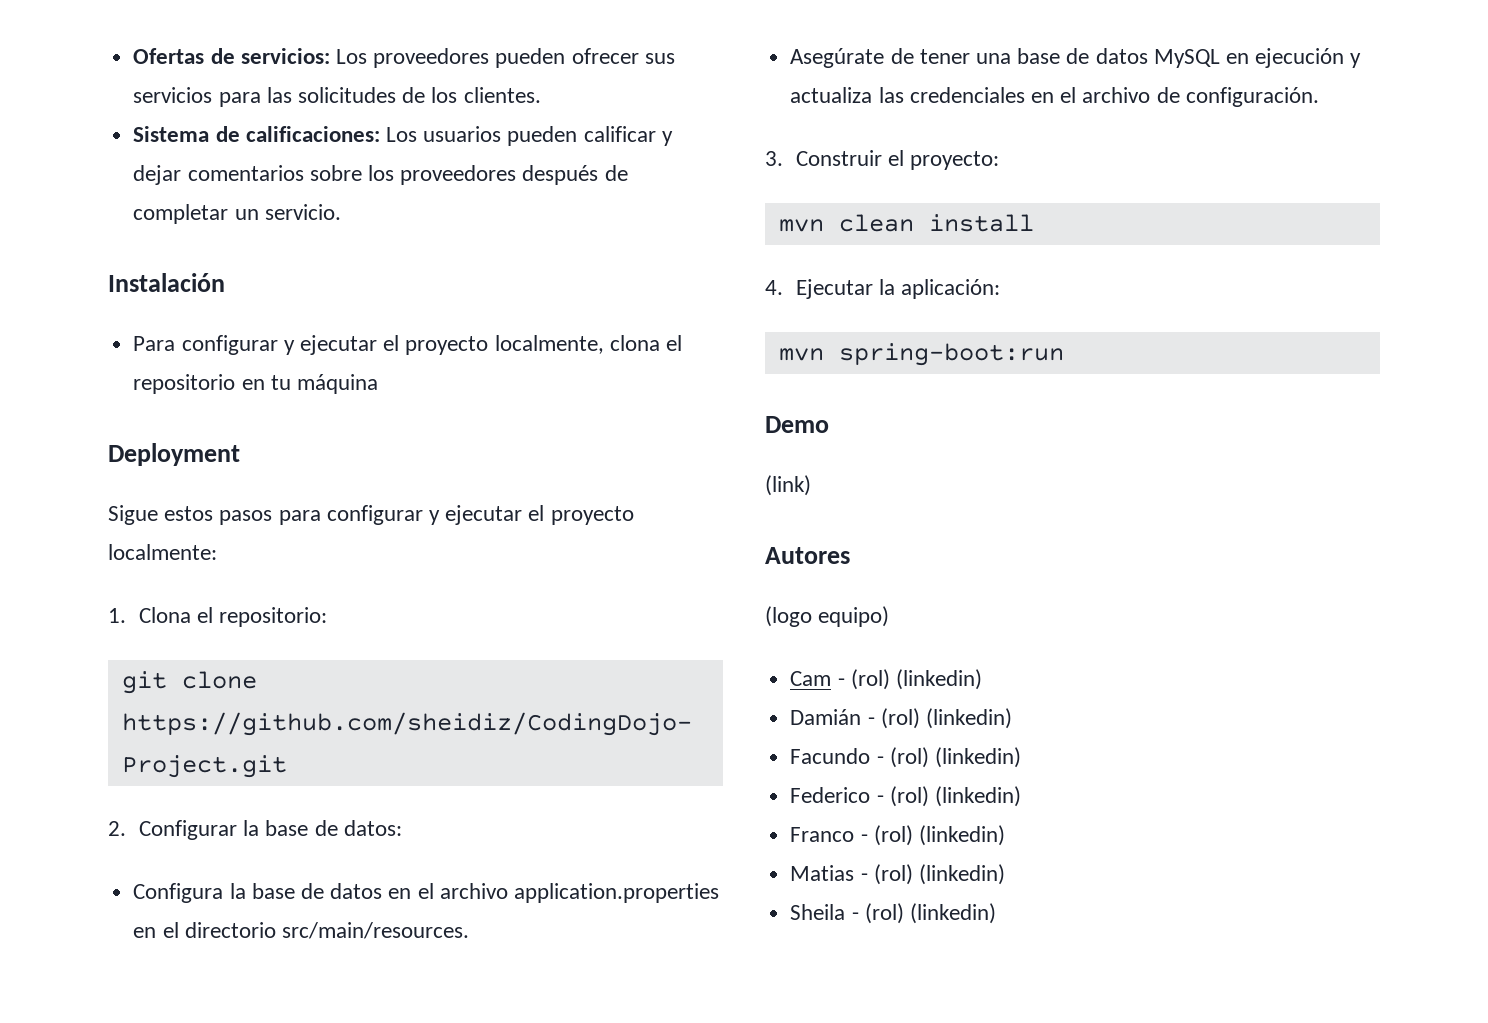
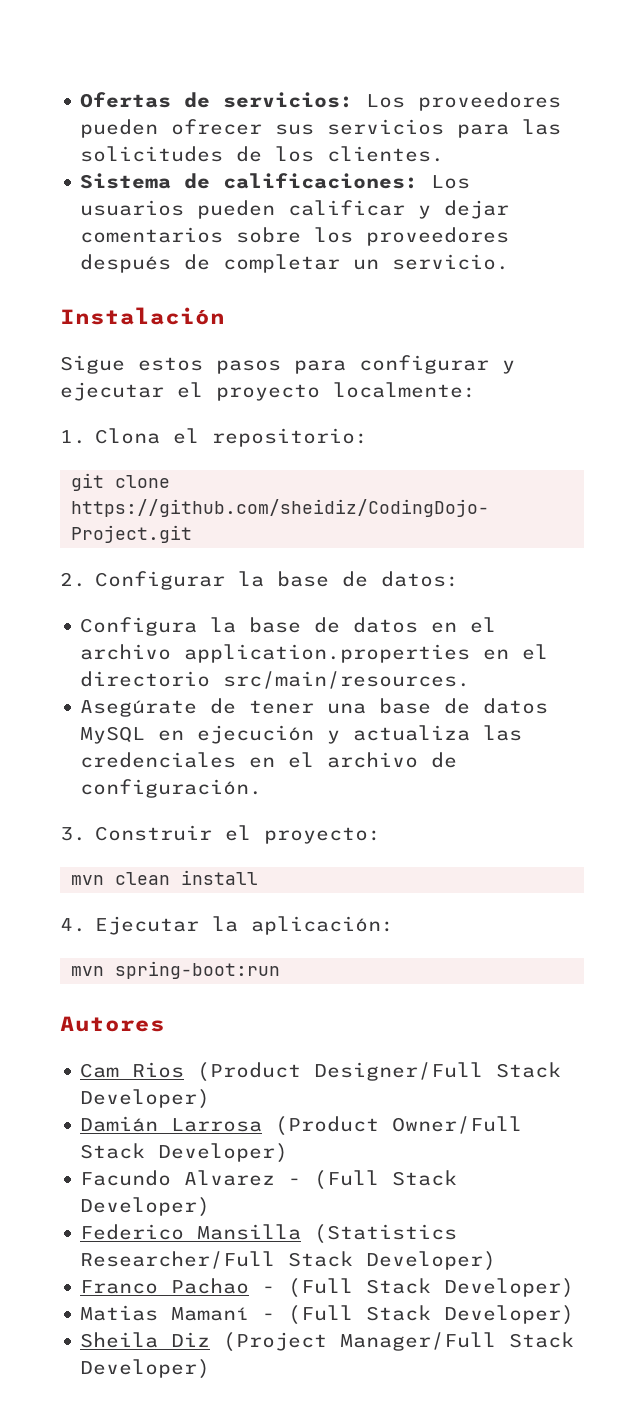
- Para configurar y ejecutar el proyecto localmente, clona el repositorio en tu máquina
- Deployment
- Demo
- (link)
- (logo equipo)
- Cam - (rol) (linkedin)
- Damián - (rol) (linkedin)
- Facundo - (rol) (linkedin)
- Federico - (rol) (linkedin)
- Franco - (rol) (linkedin)
- Matias - (rol) (linkedin)
- Sheila - (rol) (linkedin)
+ Cam Rios (Product Designer/Full Stack Developer)
+ Damián Larrosa (Product Owner/Full Stack Developer)
+ Facundo Alvarez - (Full Stack Developer)
+ Federico Mansilla (Statistics Researcher/Full Stack Developer)
+ Franco Pachao - (Full Stack Developer)
+ Matias Mamaní - (Full Stack Developer)
+ Sheila Diz (Project Manager/Full Stack Developer)

